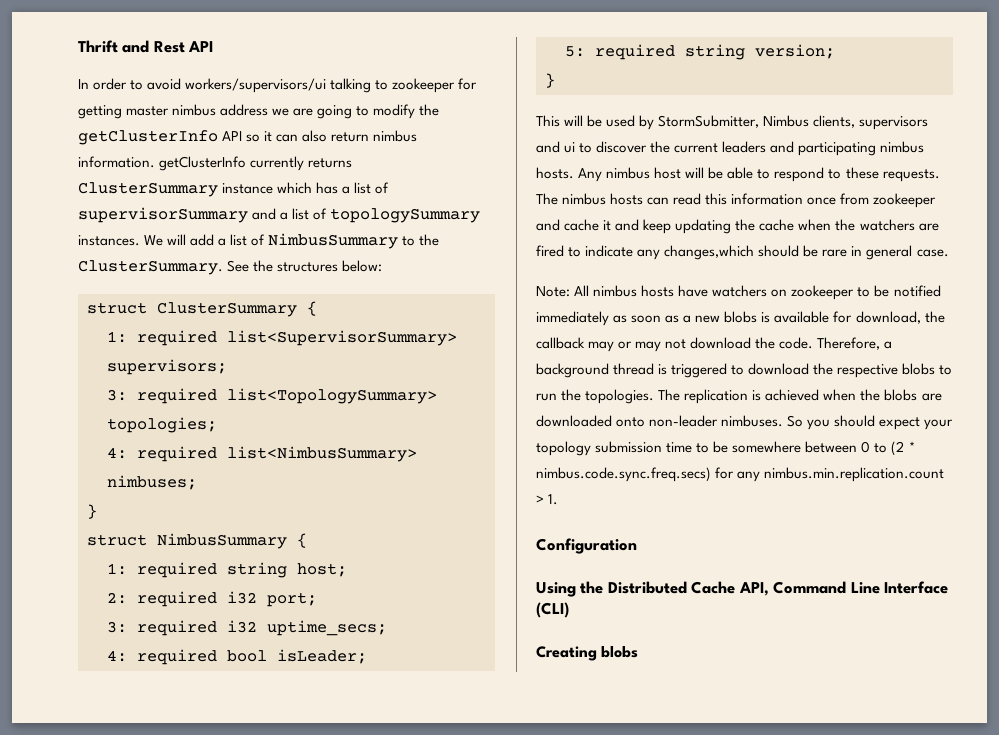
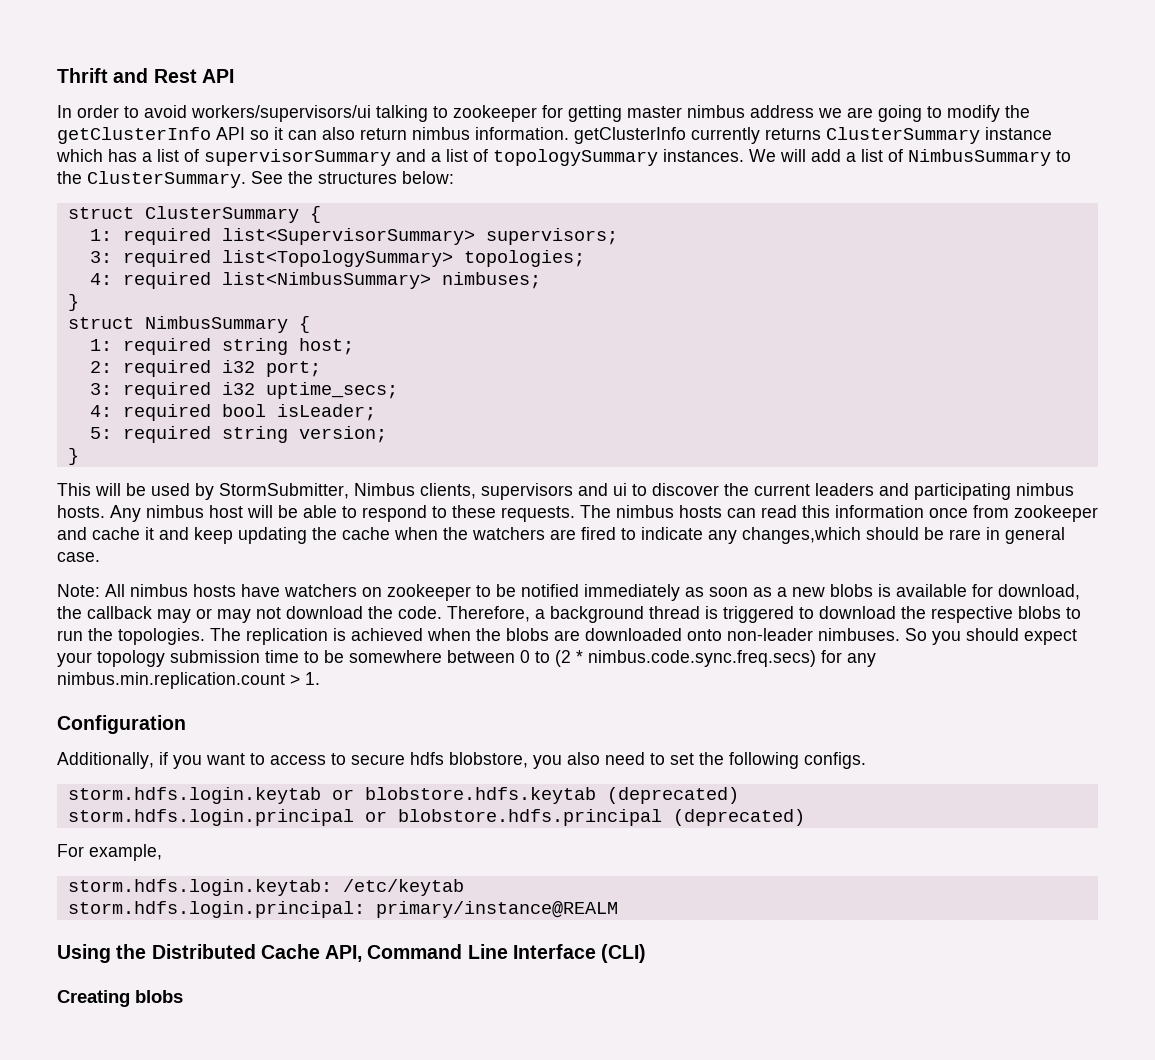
+ Additionally, if you want to access to secure hdfs blobstore, you also need to set the following configs.
+ storm.hdfs.login.keytab or blobstore.hdfs.keytab (deprecated)
+ storm.hdfs.login.principal or blobstore.hdfs.principal (deprecated)
+ For example,
+ storm.hdfs.login.keytab: /etc/keytab
+ storm.hdfs.login.principal: primary/instance@REALM

